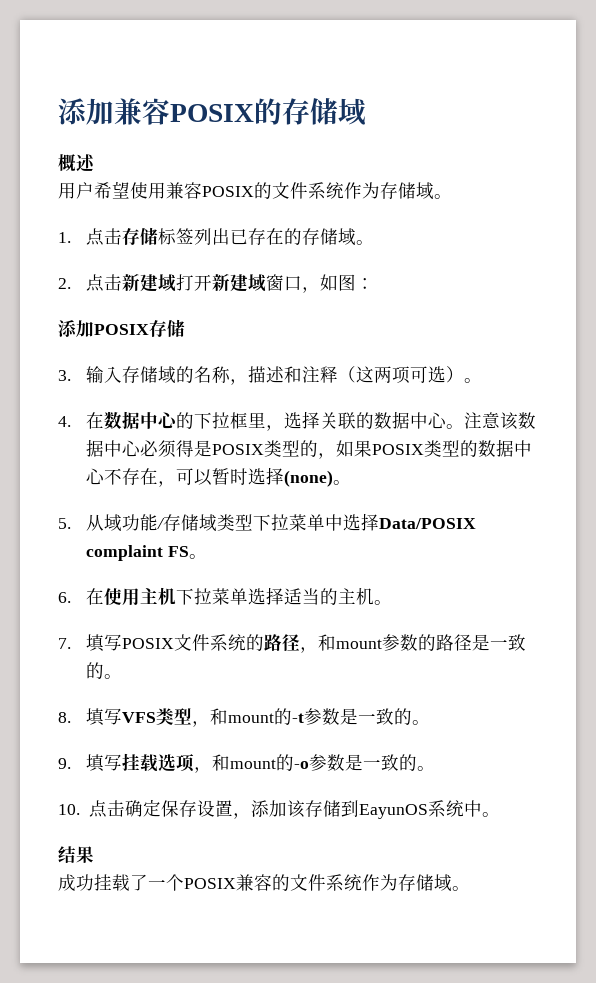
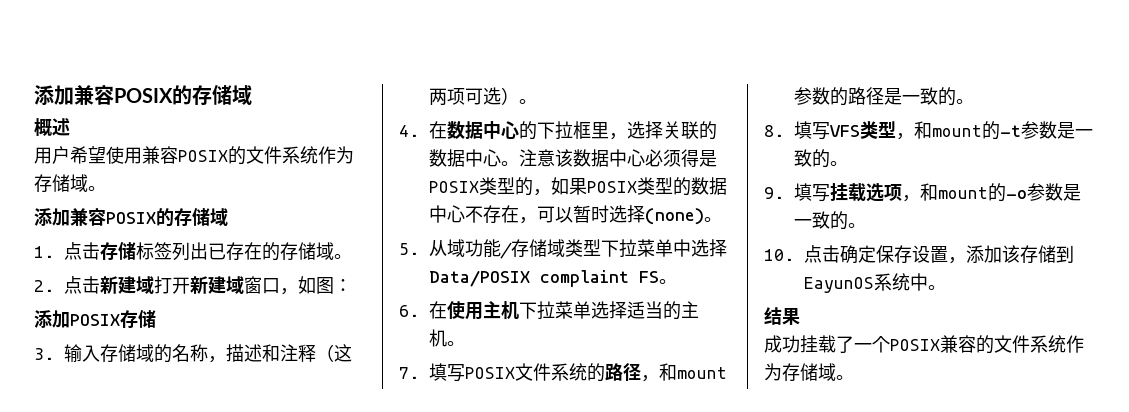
  用户希望使用兼容POSIX的文件系统作为存储域。
+ 添加兼容POSIX的存储域

